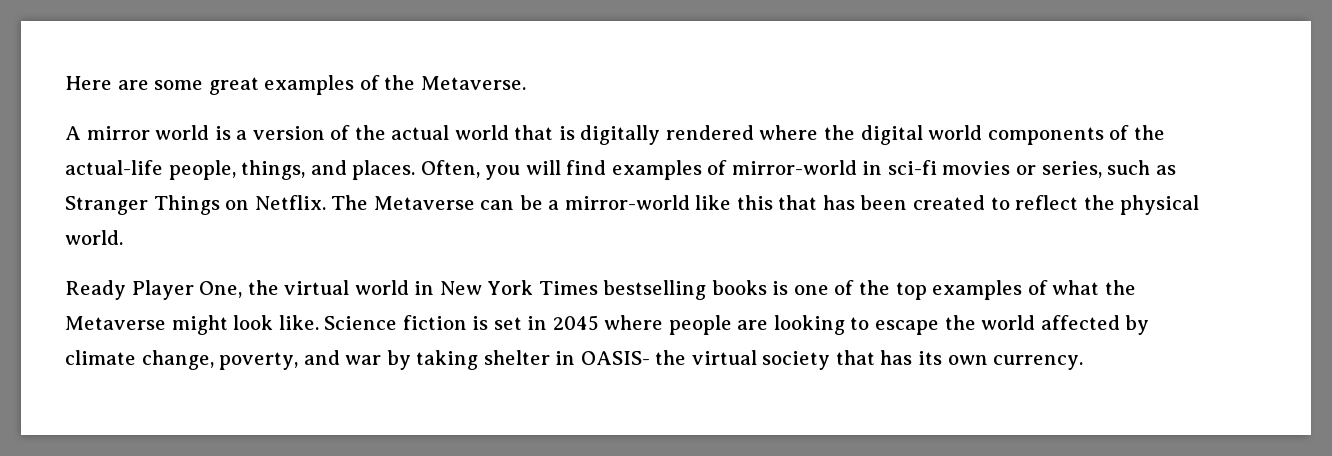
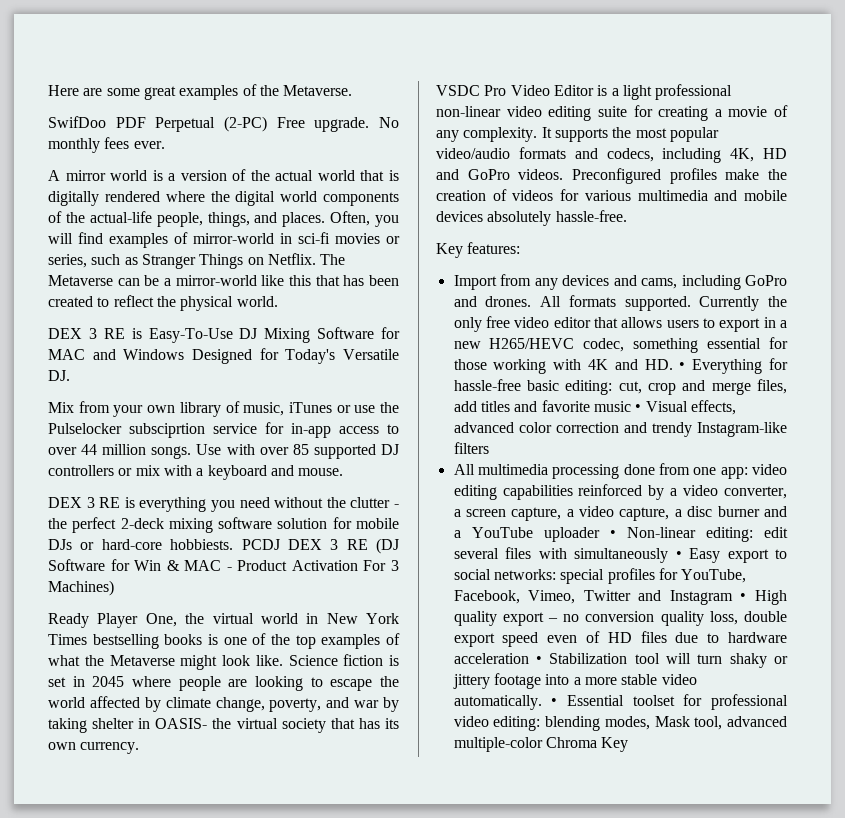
+ SwifDoo PDF Perpetual (2-PC) Free upgrade. No monthly fees ever.
+ DEX 3 RE is Easy-To-Use DJ Mixing Software for MAC and Windows Designed for Today's Versatile DJ.
+ Mix from your own library of music, iTunes or use the Pulselocker subsciprtion service for in-app access to over 44 million songs. Use with over 85 supported DJ controllers or mix with a keyboard and mouse.
+ DEX 3 RE is everything you need without the clutter - the perfect 2-deck mixing software solution for mobile DJs or hard-core hobbiests. PCDJ DEX 3 RE (DJ Software for Win & MAC - Product Activation For 3 Machines)
+ VSDC Pro Video Editor is a light professional non-linear video editing suite for creating a movie of any complexity. It supports the most popular video/audio formats and codecs, including 4K, HD and GoPro videos. Preconfigured profiles make the creation of videos for various multimedia and mobile devices absolutely hassle-free.
+ Key features:
+ Import from any devices and cams, including GoPro and drones. All formats supported. Сurrently the only free video editor that allows users to export in a new H265/HEVC codec, something essential for those working with 4K and HD. • Everything for hassle-free basic editing: cut, crop and merge files, add titles and favorite music • Visual effects, advanced color correction and trendy Instagram-like filters
+ All multimedia processing done from one app: video editing capabilities reinforced by a video converter, a screen capture, a video capture, a disc burner and a YouTube uploader • Non-linear editing: edit several files with simultaneously • Easy export to social networks: special profiles for YouTube, Facebook, Vimeo, Twitter and Instagram • High quality export – no conversion quality loss, double export speed even of HD files due to hardware acceleration • Stabilization tool will turn shaky or jittery footage into a more stable video automatically. • Essential toolset for professional video editing: blending modes, Mask tool, advanced multiple-color Chroma Key

